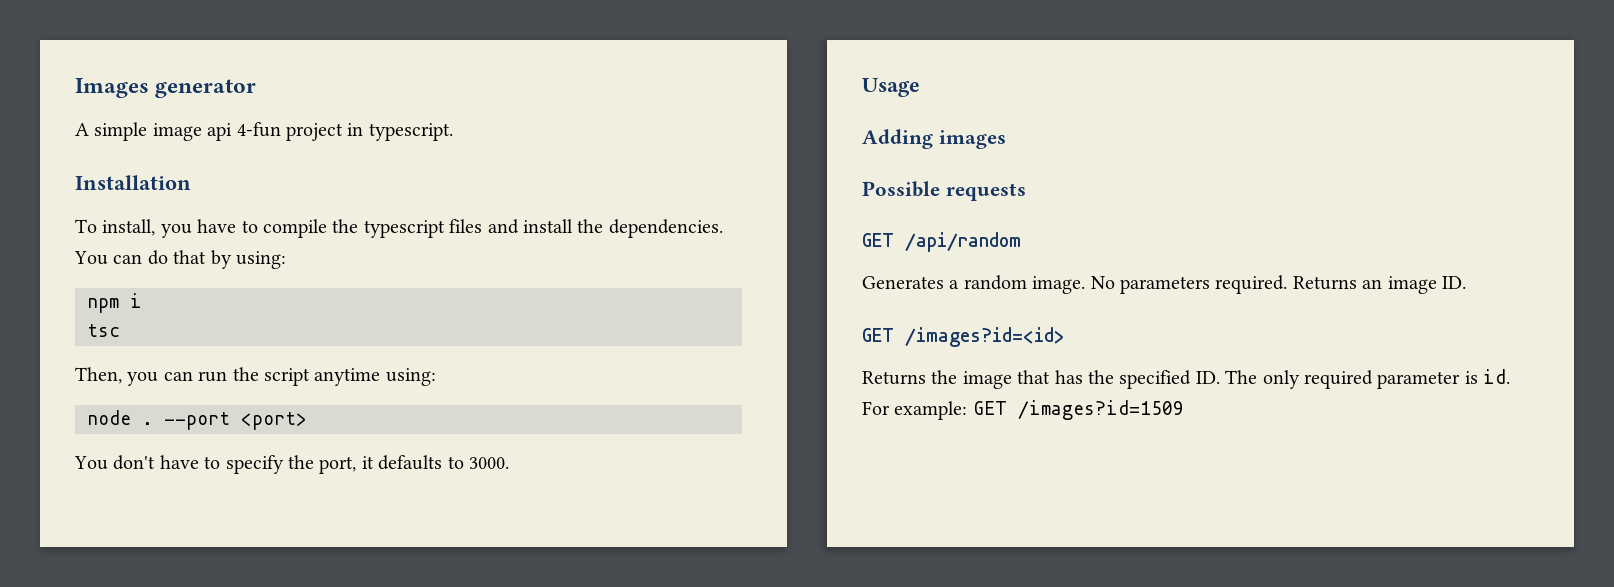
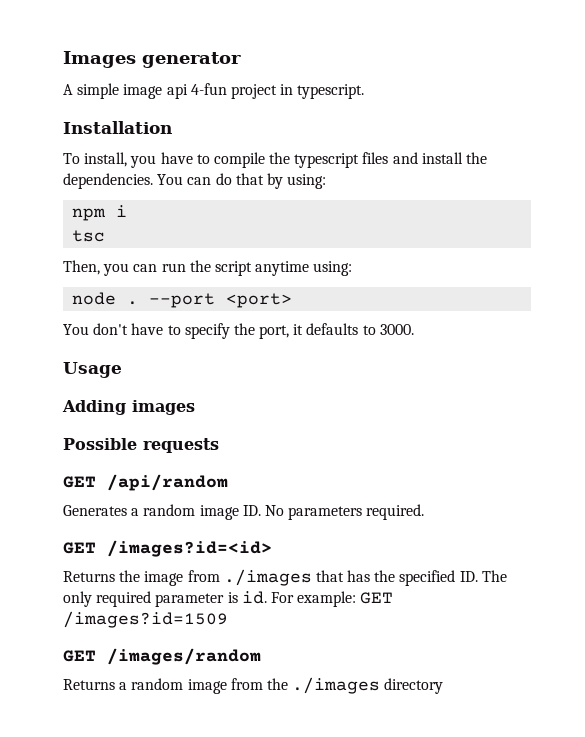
- Generates a random image. No parameters required. Returns an image ID.
+ Generates a random image ID. No parameters required.
- Returns the image that has the specified ID. The only required parameter is id.
+ Returns the image from ./images that has the specified ID. The only required parameter is id.
+ GET /images/random
+ Returns a random image from the ./images directory

